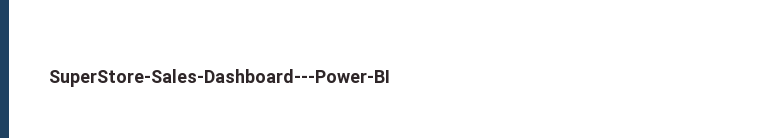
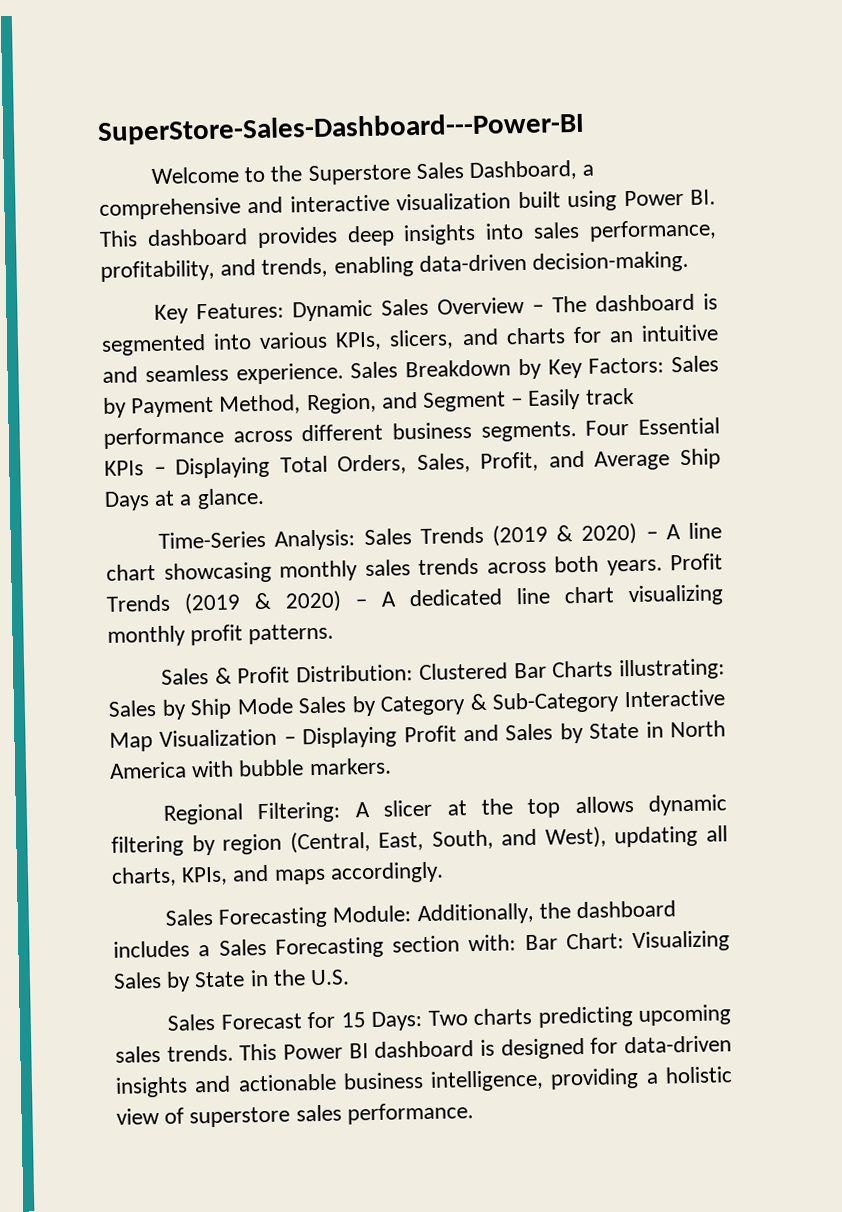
+ Welcome to the Superstore Sales Dashboard, a comprehensive and interactive visualization built using Power BI. This dashboard provides deep insights into sales performance, profitability, and trends, enabling data-driven decision-making.
+ Key Features: Dynamic Sales Overview – The dashboard is segmented into various KPIs, slicers, and charts for an intuitive and seamless experience. Sales Breakdown by Key Factors: Sales by Payment Method, Region, and Segment – Easily track performance across different business segments. Four Essential KPIs – Displaying Total Orders, Sales, Profit, and Average Ship Days at a glance.
+ Time-Series Analysis: Sales Trends (2019 & 2020) – A line chart showcasing monthly sales trends across both years. Profit Trends (2019 & 2020) – A dedicated line chart visualizing monthly profit patterns.
+ Sales & Profit Distribution: Clustered Bar Charts illustrating: Sales by Ship Mode Sales by Category & Sub-Category Interactive Map Visualization – Displaying Profit and Sales by State in North America with bubble markers.
+ Regional Filtering: A slicer at the top allows dynamic filtering by region (Central, East, South, and West), updating all charts, KPIs, and maps accordingly.
+ Sales Forecasting Module: Additionally, the dashboard includes a Sales Forecasting section with: Bar Chart: Visualizing Sales by State in the U.S.
+ Sales Forecast for 15 Days: Two charts predicting upcoming sales trends. This Power BI dashboard is designed for data-driven insights and actionable business intelligence, providing a holistic view of superstore sales performance.

